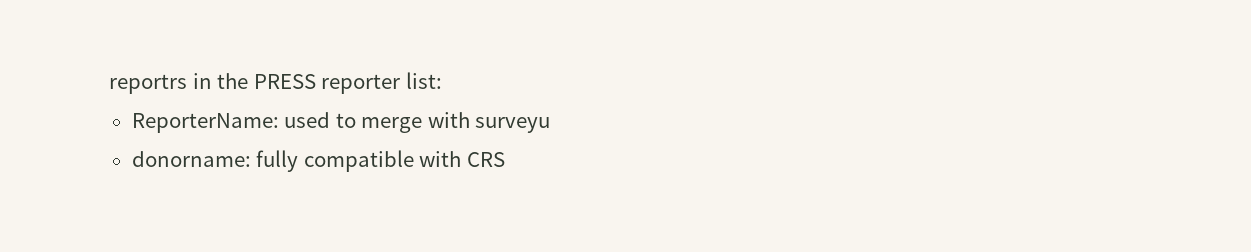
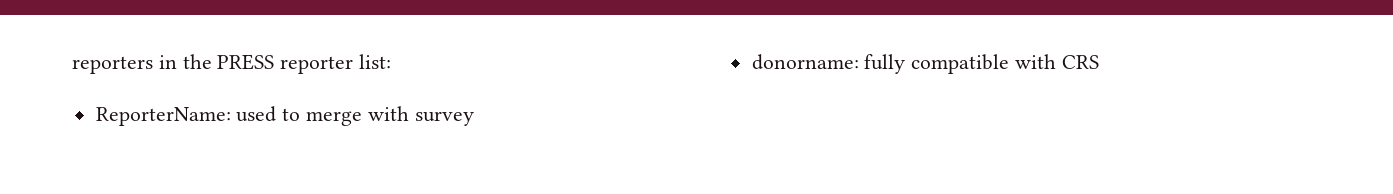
- reportrs in the PRESS reporter list:
+ reporters in the PRESS reporter list:
- ReporterName: used to merge with surveyu
+ ReporterName: used to merge with survey

